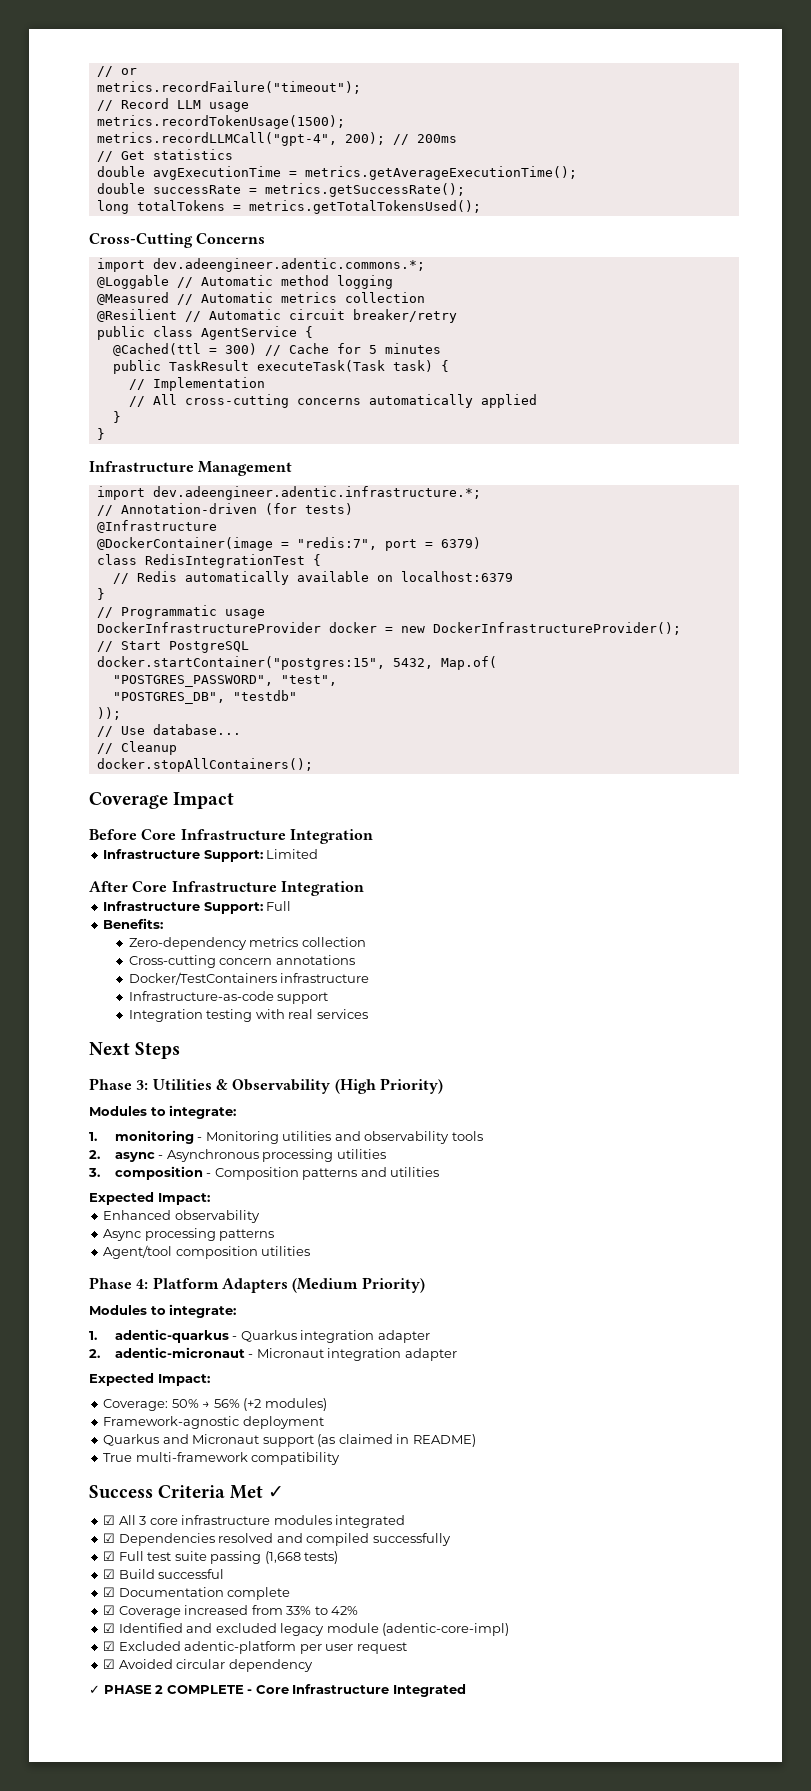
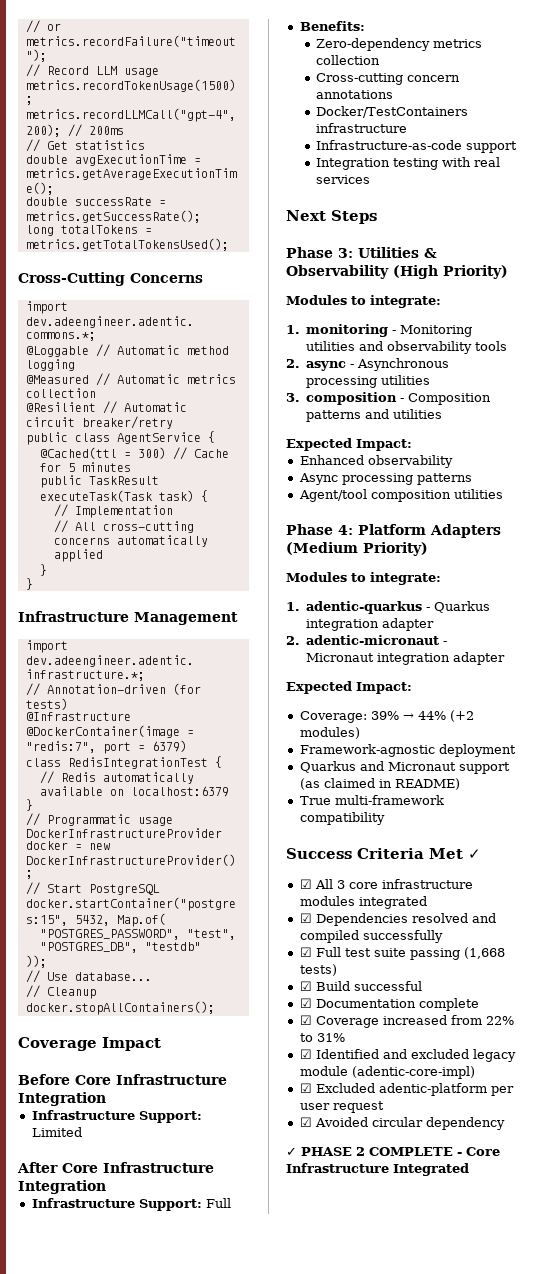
- Coverage: 50% → 56% (+2 modules)
+ Coverage: 39% → 44% (+2 modules)
- ☑ Coverage increased from 33% to 42%
+ ☑ Coverage increased from 22% to 31%

